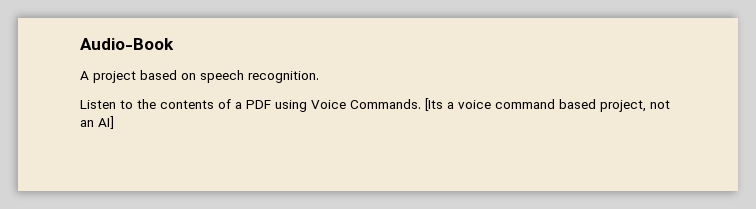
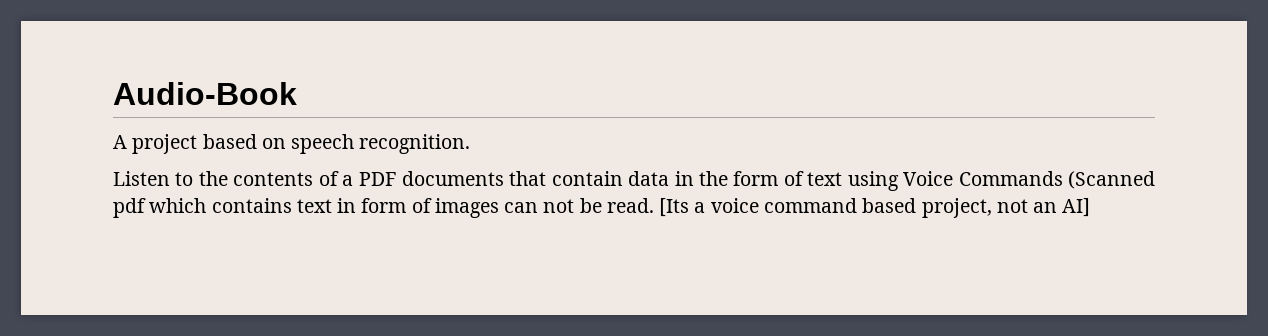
- Listen to the contents of a PDF using Voice Commands.
+ Listen to the contents of a PDF documents that contain data in the form of text using Voice Commands (Scanned pdf which contains text in form of images can not be read.

